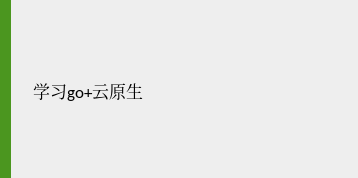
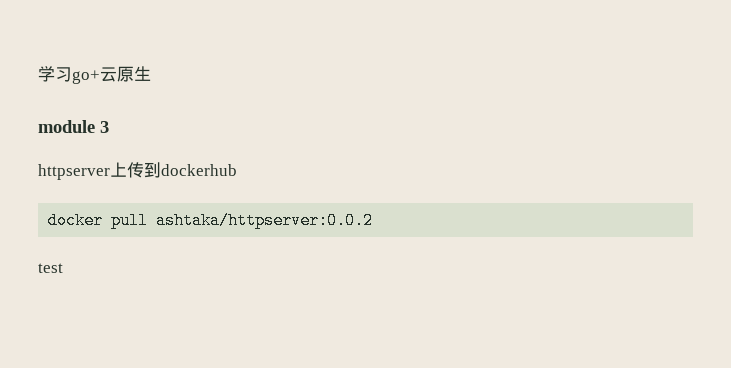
+ module 3
+ httpserver上传到dockerhub
+ docker pull ashtaka/httpserver:0.0.2
+ test

